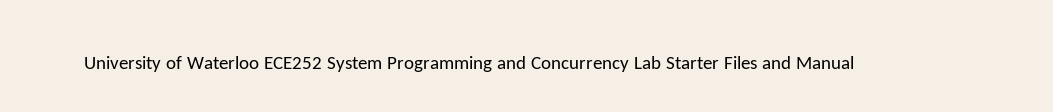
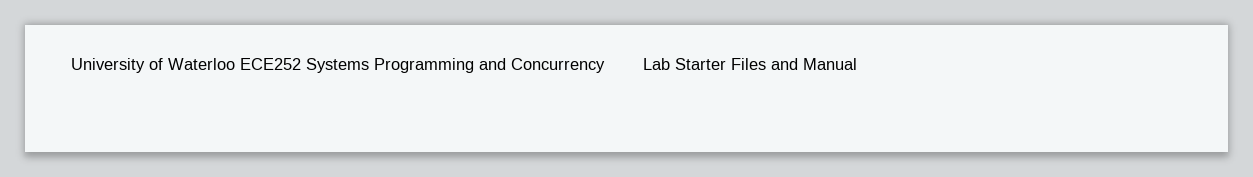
- University of Waterloo ECE252 System Programming and Concurrency Lab Starter Files and Manual
+ University of Waterloo ECE252 Systems Programming and Concurrency Lab Starter Files and Manual

